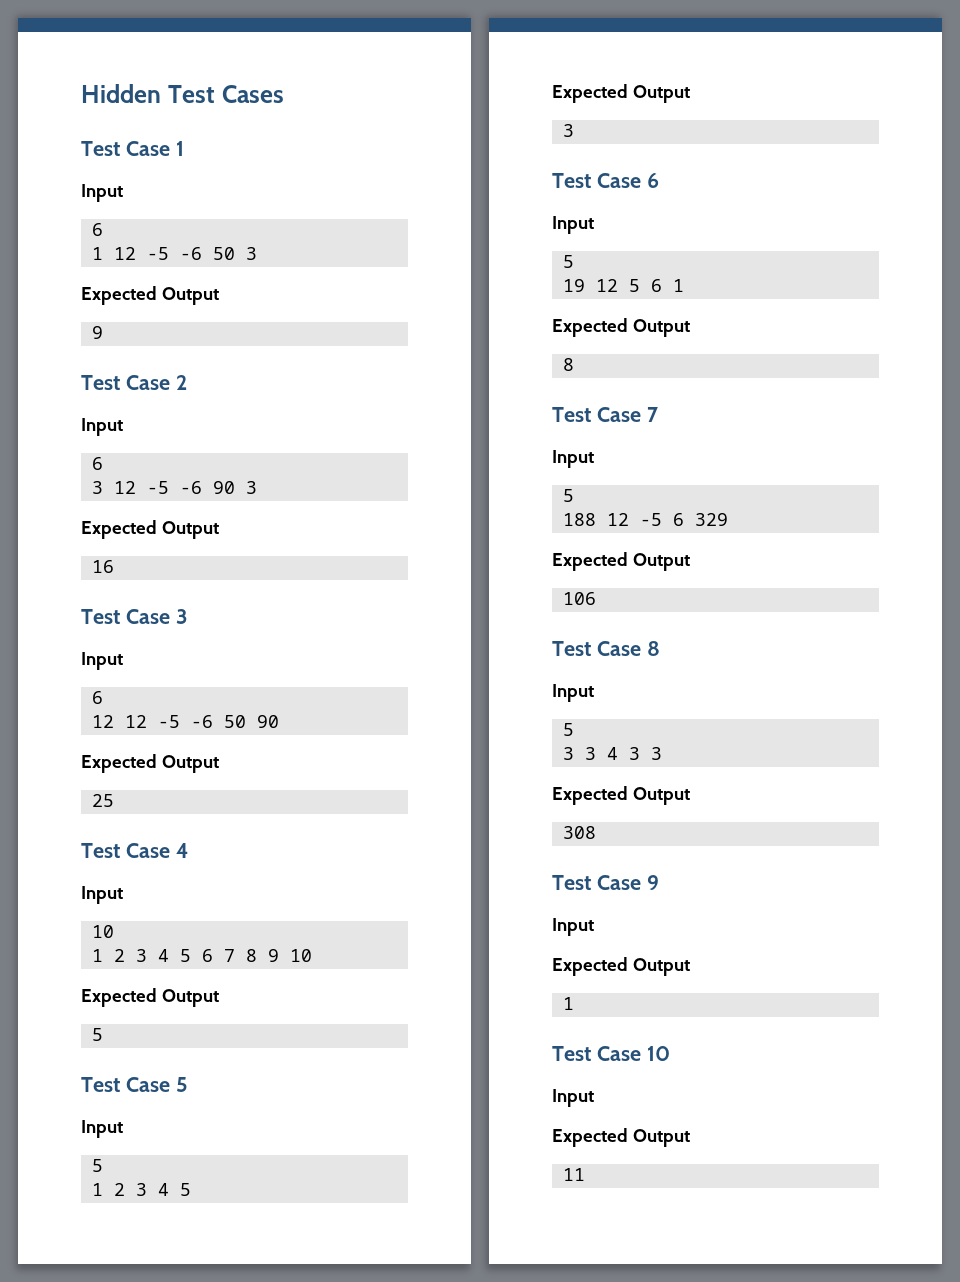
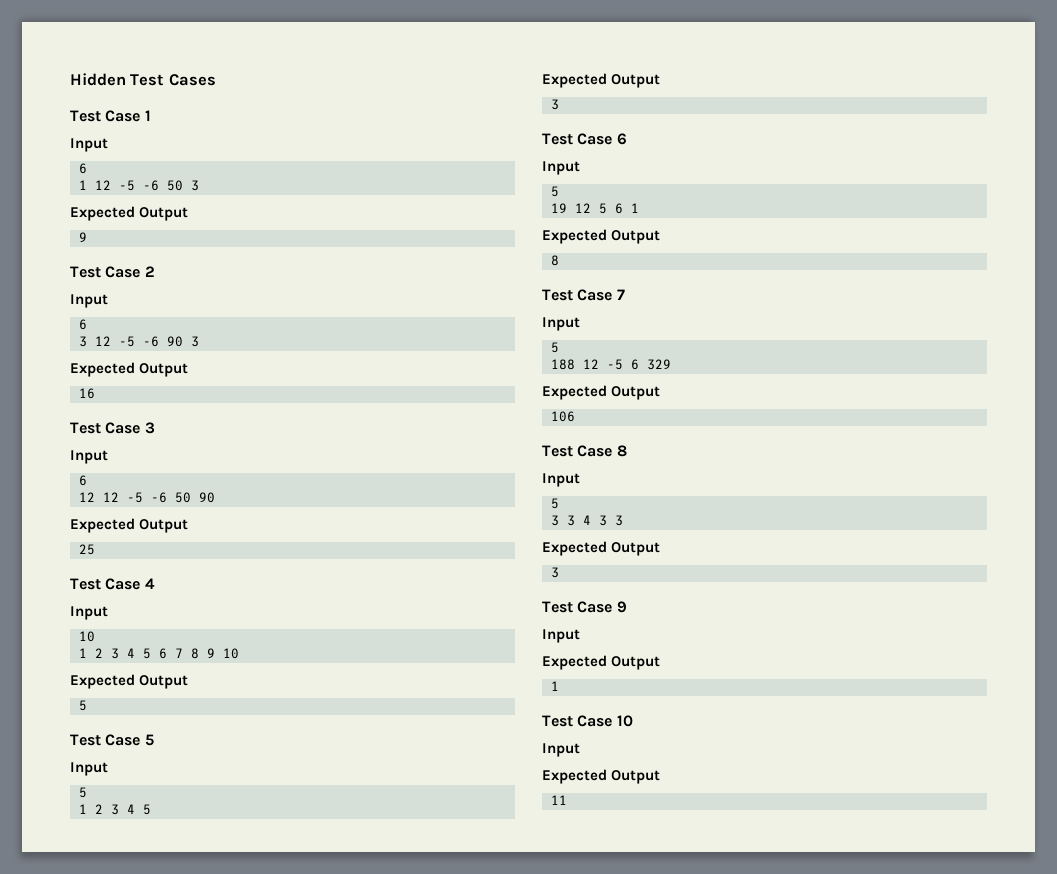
  3 3 4 3 3
  Expected Output
- 308
+ 3

